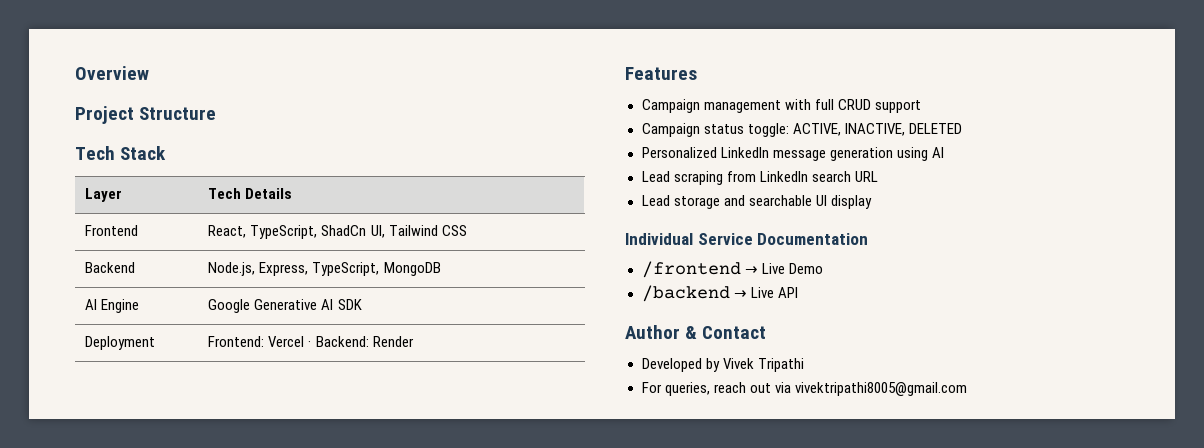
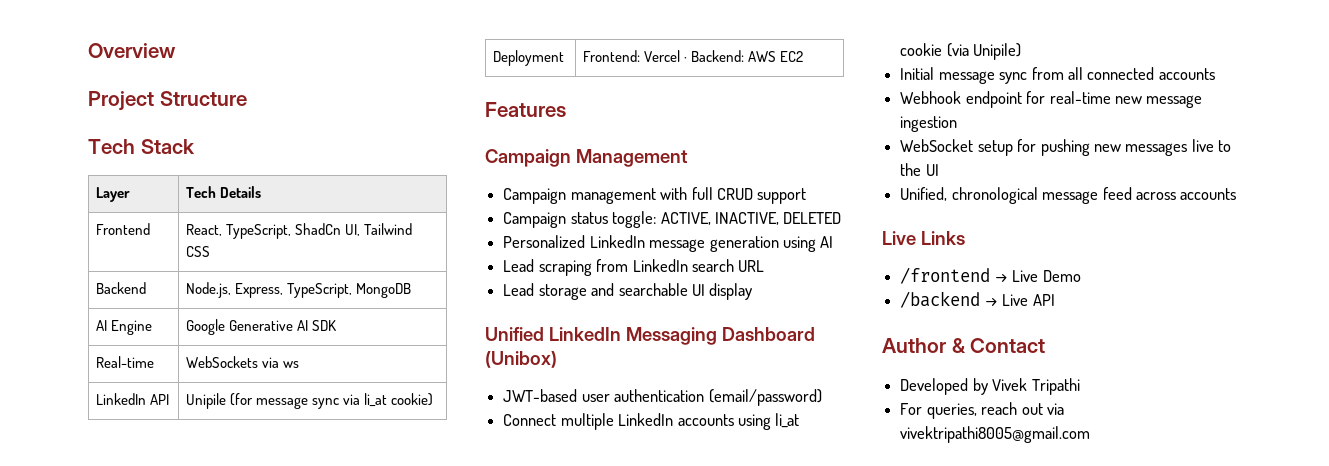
+ Real-time | WebSockets via ws
+ LinkedIn API | Unipile (for message sync via li_at cookie)
- Deployment | Frontend: Vercel · Backend: Render
+ Deployment | Frontend: Vercel · Backend: AWS EC2
+ Campaign Management
- Individual Service Documentation
+ Unified LinkedIn Messaging Dashboard (Unibox)
+ JWT-based user authentication (email/password)
+ Connect multiple LinkedIn accounts using li_at cookie (via Unipile)
+ Initial message sync from all connected accounts
+ Webhook endpoint for real-time new message ingestion
+ WebSocket setup for pushing new messages live to the UI
+ Unified, chronological message feed across accounts
+ Live Links

